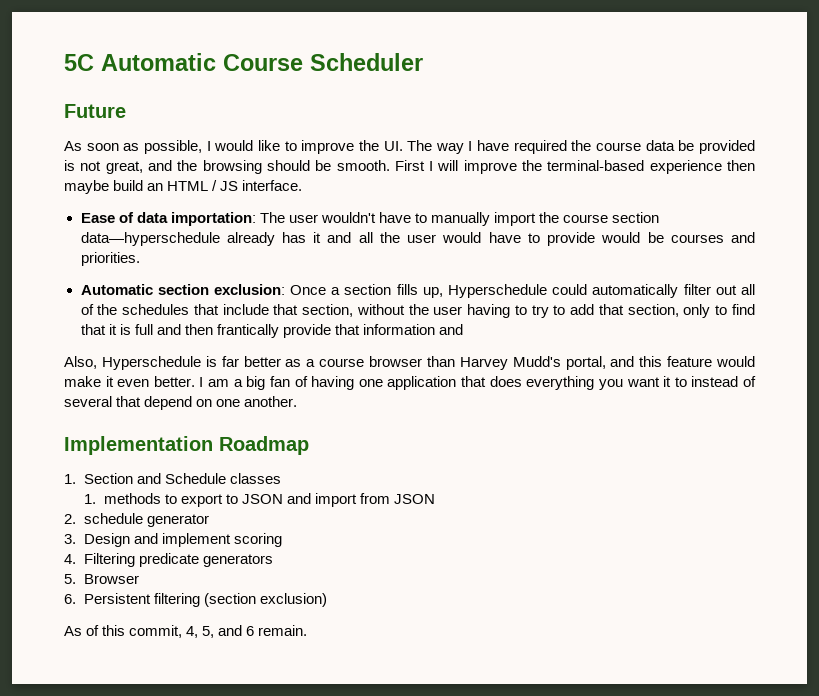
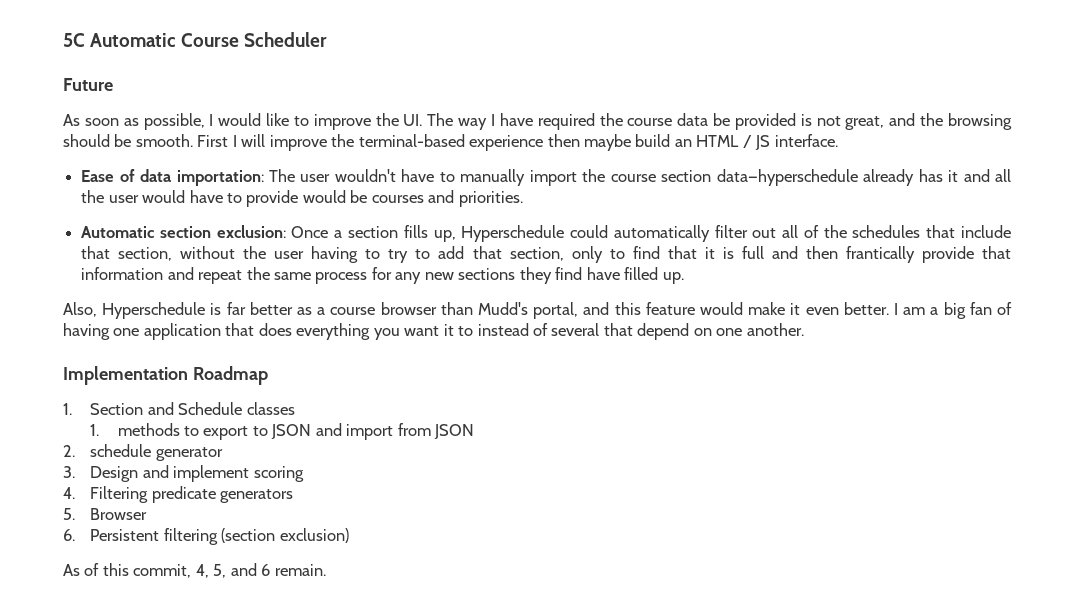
- Automatic section exclusion: Once a section fills up, Hyperschedule could automatically filter out all of the schedules that include that section, without the user having to try to add that section, only to find that it is full and then frantically provide that information and
+ Automatic section exclusion: Once a section fills up, Hyperschedule could automatically filter out all of the schedules that include that section, without the user having to try to add that section, only to find that it is full and then frantically provide that information and repeat the same process for any new sections they find have filled up.
- Also, Hyperschedule is far better as a course browser than Harvey Mudd's portal, and this feature would make it even better.
+ Also, Hyperschedule is far better as a course browser than Mudd's portal, and this feature would make it even better.

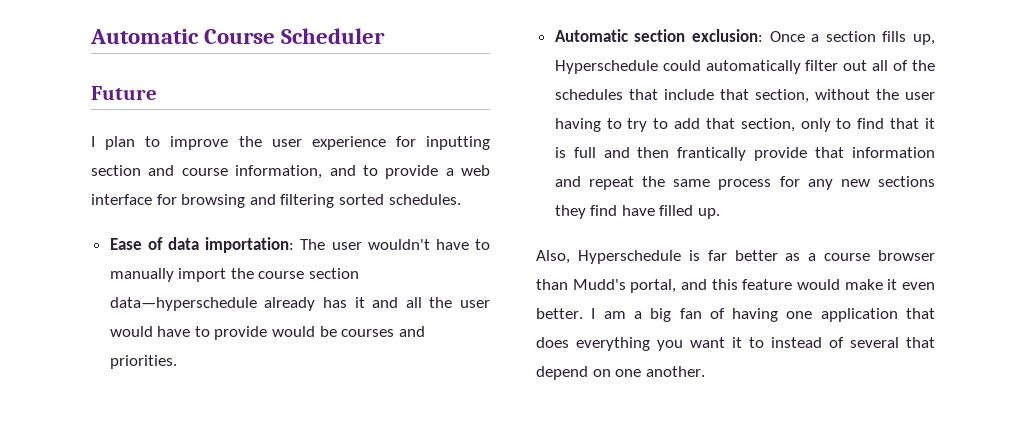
- 5C Automatic Course Scheduler
+ Automatic Course Scheduler
- As soon as possible, I would like to improve the UI. The way I have required the course data be provided is not great, and the browsing should be smooth. First I will improve the terminal-based experience then maybe build an HTML / JS interface.
+ I plan to improve the user experience for inputting section and course information, and to provide a web interface for browsing and filtering sorted schedules.
- Implementation Roadmap
- 1. Section and Schedule classes
- 1. methods to export to JSON and import from JSON
- 2. schedule generator
- 3. Design and implement scoring
- 4. Filtering predicate generators
- 5. Browser
- 6. Persistent filtering (section exclusion)
- As of this commit, 4, 5, and 6 remain.

